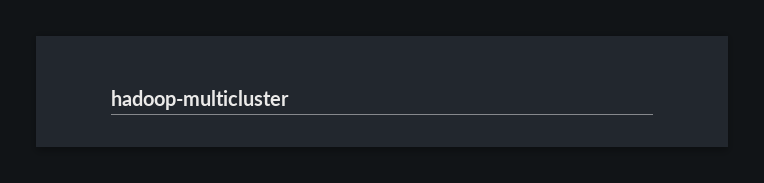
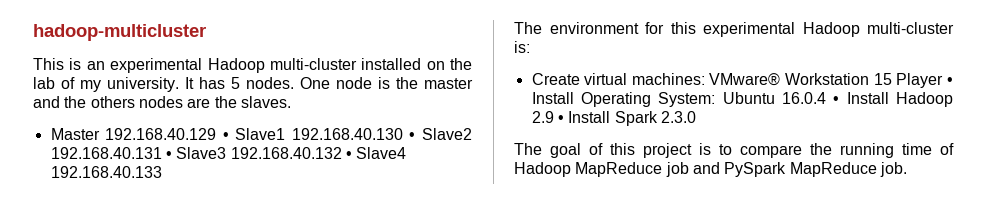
+ This is an experimental Hadoop multi-cluster installed on the lab of my university. It has 5 nodes. One node is the master and the others nodes are the slaves.
+ Master 192.168.40.129 • Slave1 192.168.40.130 • Slave2 192.168.40.131 • Slave3 192.168.40.132 • Slave4 192.168.40.133
+ The environment for this experimental Hadoop multi-cluster is:
+ Create virtual machines: VMware® Workstation 15 Player • Install Operating System: Ubuntu 16.0.4 • Install Hadoop 2.9 • Install Spark 2.3.0
+ The goal of this project is to compare the running time of Hadoop MapReduce job and PySpark MapReduce job.

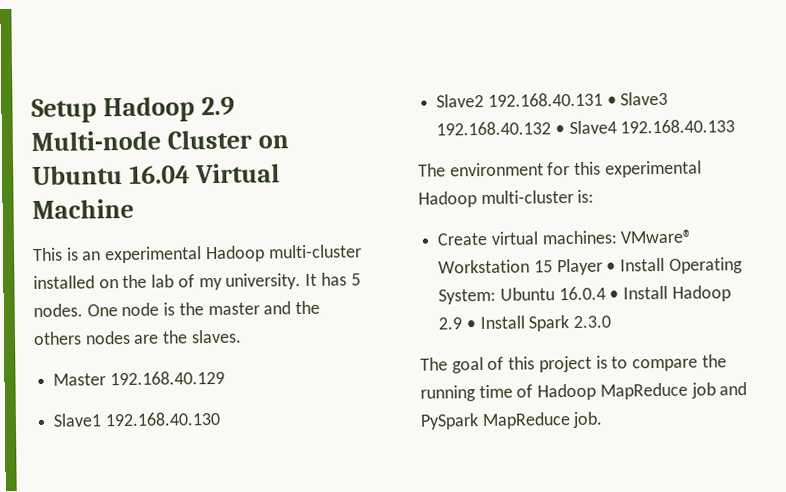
- hadoop-multicluster
+ Setup Hadoop 2.9 Multi-node Cluster on Ubuntu 16.04 Virtual Machine
- Master 192.168.40.129 • Slave1 192.168.40.130 • Slave2 192.168.40.131 • Slave3 192.168.40.132 • Slave4 192.168.40.133
+ Master 192.168.40.129
+ Slave1 192.168.40.130
+ Slave2 192.168.40.131 • Slave3 192.168.40.132 • Slave4 192.168.40.133

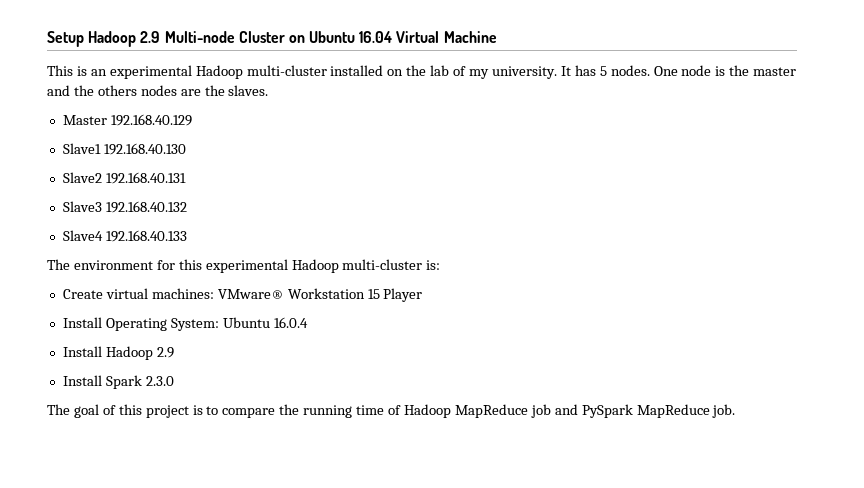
- Slave2 192.168.40.131 • Slave3 192.168.40.132 • Slave4 192.168.40.133
+ Slave2 192.168.40.131
+ Slave3 192.168.40.132
+ Slave4 192.168.40.133
- Create virtual machines: VMware® Workstation 15 Player • Install Operating System: Ubuntu 16.0.4 • Install Hadoop 2.9 • Install Spark 2.3.0
+ Create virtual machines: VMware® Workstation 15 Player
+ Install Operating System: Ubuntu 16.0.4
+ Install Hadoop 2.9
+ Install Spark 2.3.0

